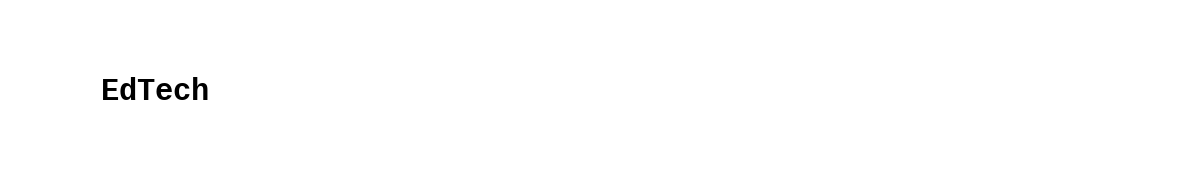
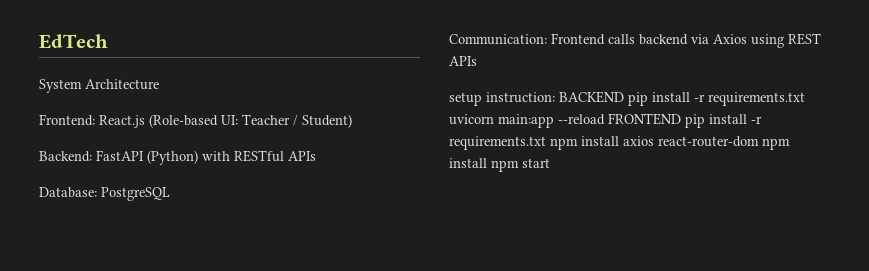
+ System Architecture
+ Frontend: React.js (Role-based UI: Teacher / Student)
+ Backend: FastAPI (Python) with RESTful APIs
+ Database: PostgreSQL
+ Communication: Frontend calls backend via Axios using REST APIs
+ setup instruction: BACKEND pip install -r requirements.txt uvicorn main:app --reload FRONTEND pip install -r requirements.txt npm install axios react-router-dom npm install npm start

